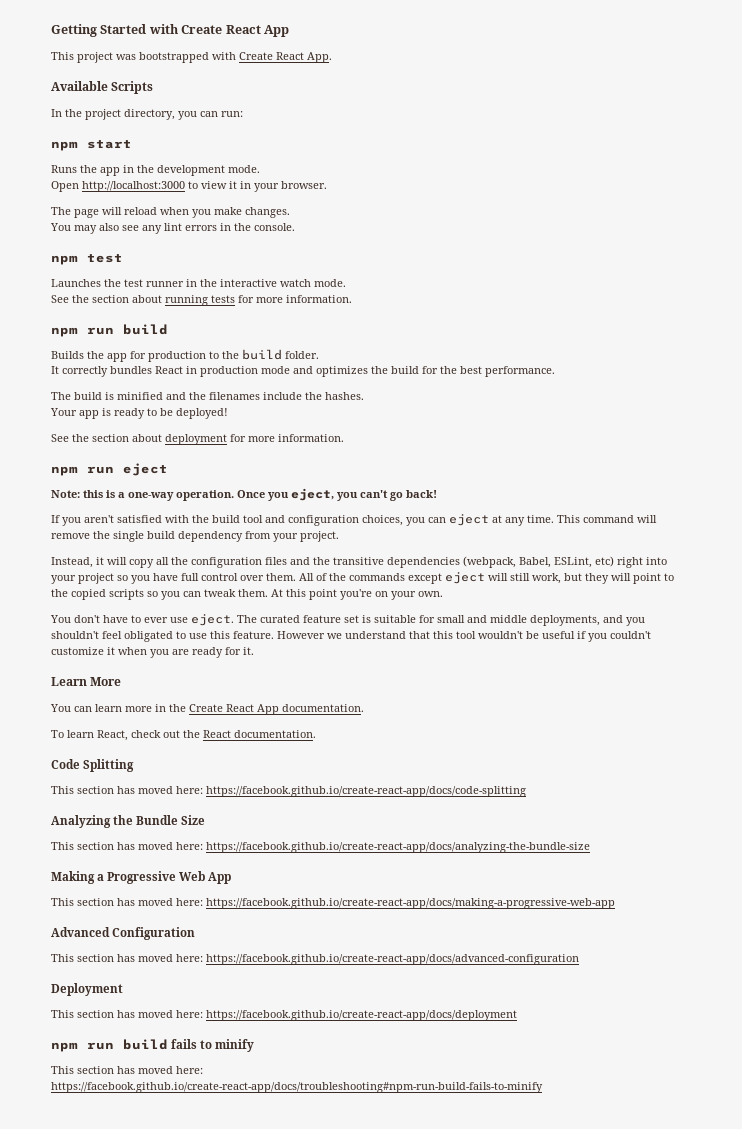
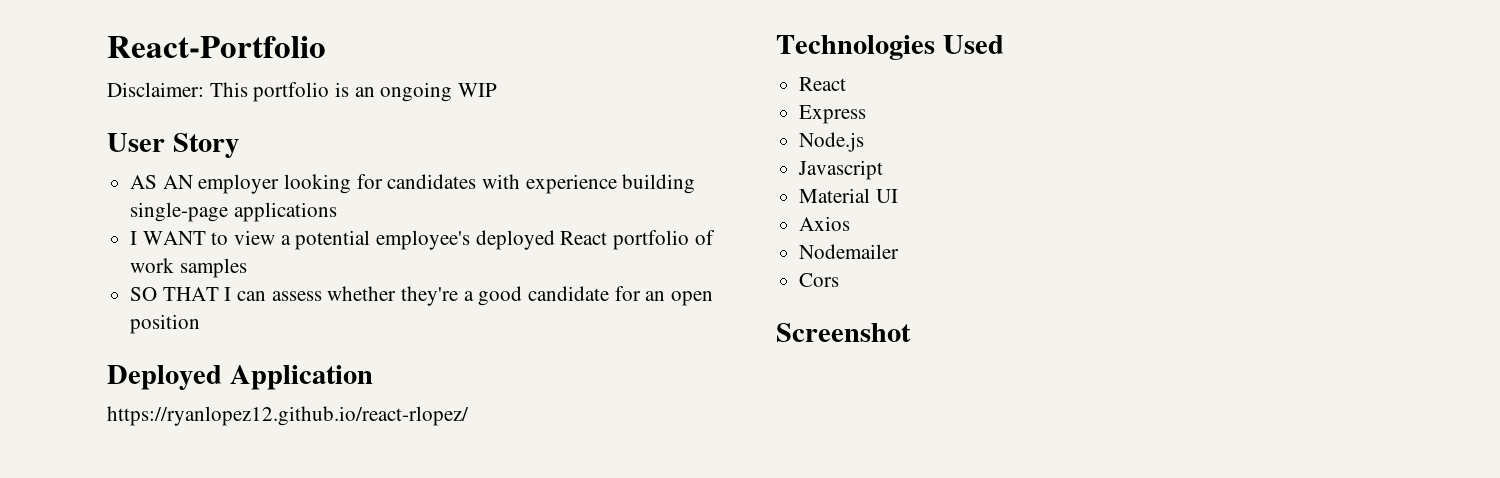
- Getting Started with Create React App
- This project was bootstrapped with Create React App.
- Available Scripts
- In the project directory, you can run:
- npm start
- Runs the app in the development mode.
- Open http://localhost:3000 to view it in your browser.
- The page will reload when you make changes.
- You may also see any lint errors in the console.
- npm test
- Launches the test runner in the interactive watch mode.
- See the section about running tests for more information.
- npm run build
- Builds the app for production to the build folder.
- It correctly bundles React in production mode and optimizes the build for the best performance.
- The build is minified and the filenames include the hashes.
- Your app is ready to be deployed!
- See the section about deployment for more information.
- npm run eject
- Note: this is a one-way operation. Once you eject, you can't go back!
- If you aren't satisfied with the build tool and configuration choices, you can eject at any time. This command will remove the single build dependency from your project.
- Instead, it will copy all the configuration files and the transitive dependencies (webpack, Babel, ESLint, etc) right into your project so you have full control over them. All of the commands except eject will still work, but they will point to the copied scripts so you can tweak them. At this point you're on your own.
- You don't have to ever use eject. The curated feature set is suitable for small and middle deployments, and you shouldn't feel obligated to use this feature. However we understand that this tool wouldn't be useful if you couldn't customize it when you are ready for it.
- Learn More
- You can learn more in the Create React App documentation.
- To learn React, check out the React documentation.
- Code Splitting
- This section has moved here: https://facebook.github.io/create-react-app/docs/code-splitting
- Analyzing the Bundle Size
- This section has moved here: https://facebook.github.io/create-react-app/docs/analyzing-the-bundle-size
- Making a Progressive Web App
- This section has moved here: https://facebook.github.io/create-react-app/docs/making-a-progressive-web-app
- Advanced Configuration
- This section has moved here: https://facebook.github.io/create-react-app/docs/advanced-configuration
- Deployment
- This section has moved here: https://facebook.github.io/create-react-app/docs/deployment
- npm run build fails to minify
- This section has moved here: https://facebook.github.io/create-react-app/docs/troubleshooting#npm-run-build-fails-to-minify
+ React-Portfolio
+ Disclaimer: This portfolio is an ongoing WIP
+ User Story
+ AS AN employer looking for candidates with experience building single-page applications
+ I WANT to view a potential employee's deployed React portfolio of work samples
+ SO THAT I can assess whether they're a good candidate for an open position
+ Deployed Application
+ https://ryanlopez12.github.io/react-rlopez/
+ Technologies Used
+ React
+ Express
+ Node.js
+ Javascript
+ Material UI
+ Axios
+ Nodemailer
+ Cors
+ Screenshot

